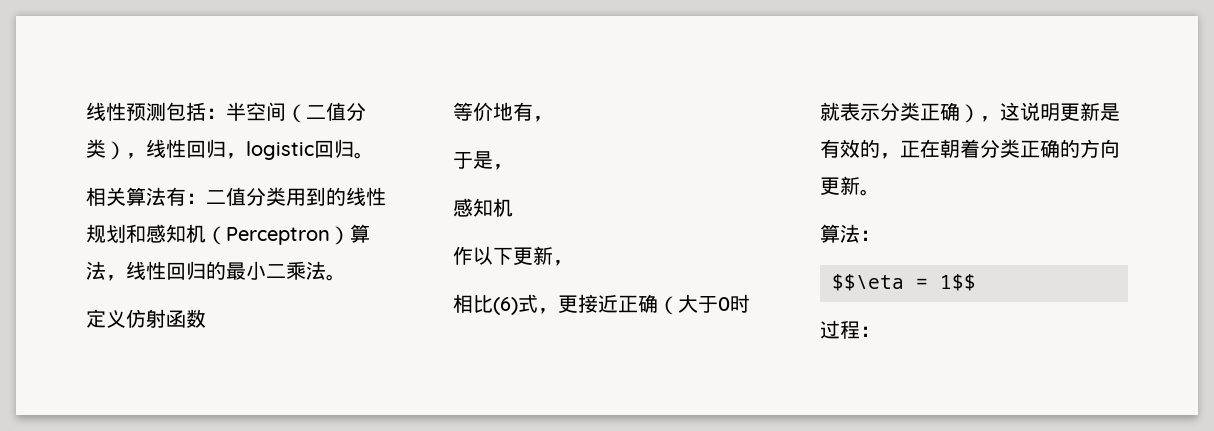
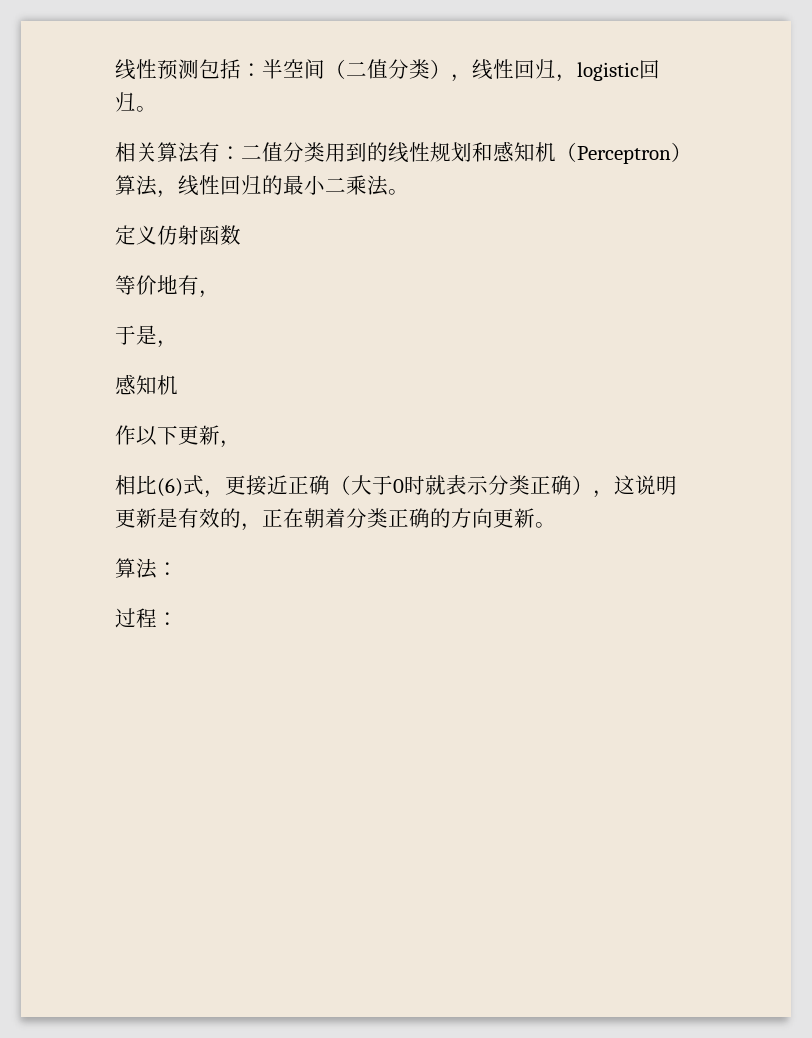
- $$\eta = 1$$

